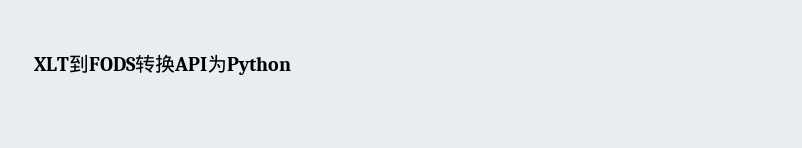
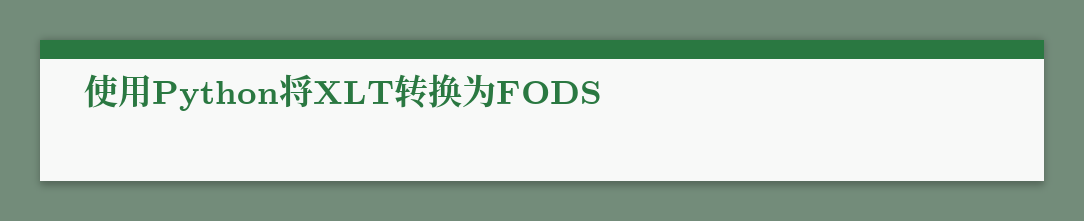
- XLT到FODS转换API为Python
+ 使用Python将XLT转换为FODS

